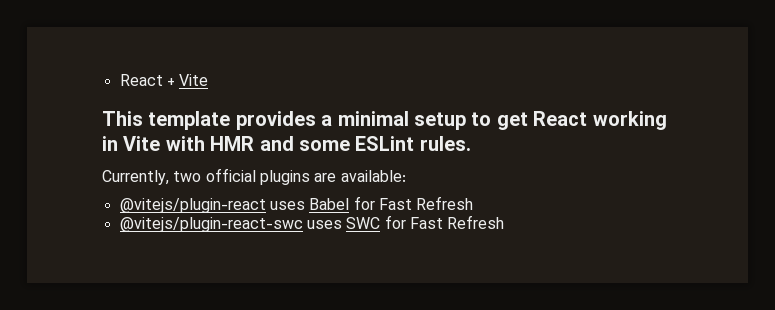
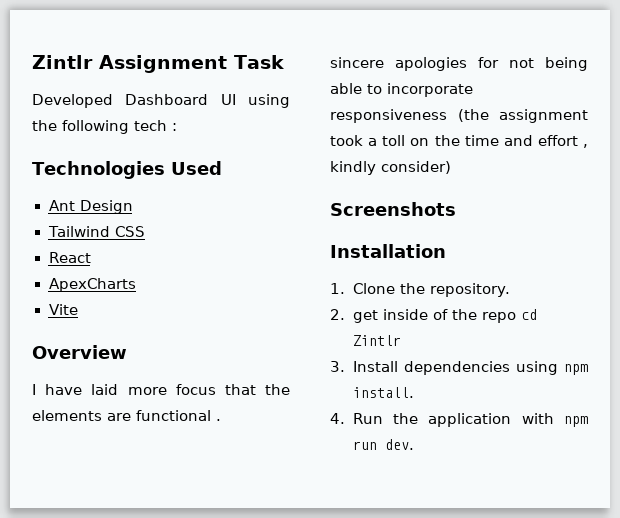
- React + Vite
+ Zintlr Assignment Task
+ Developed Dashboard UI using the following tech :
+ Technologies Used
+ Ant Design
+ Tailwind CSS
+ React
+ ApexCharts
+ Vite
- This template provides a minimal setup to get React working in Vite with HMR and some ESLint rules.
- Currently, two official plugins are available:
- @vitejs/plugin-react uses Babel for Fast Refresh
- @vitejs/plugin-react-swc uses SWC for Fast Refresh
+ Overview
+ I have laid more focus that the elements are functional .
+ sincere apologies for not being able to incorporate responsiveness (the assignment took a toll on the time and effort , kindly consider)
+ Screenshots
+ Installation
+ 1. Clone the repository.
+ 2. get inside of the repo cd Zintlr
+ 3. Install dependencies using npm install.
+ 4. Run the application with npm run dev.

